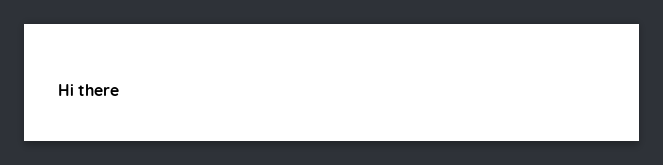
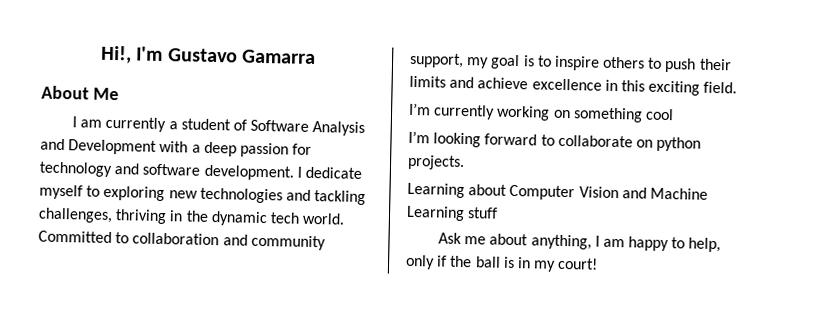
- Hi there
+ Hi!, I'm Gustavo Gamarra
+ About Me
+ I am currently a student of Software Analysis and Development with a deep passion for technology and software development. I dedicate myself to exploring new technologies and tackling challenges, thriving in the dynamic tech world. Committed to collaboration and community support, my goal is to inspire others to push their limits and achieve excellence in this exciting field.
+ I’m currently working on something cool
+ I’m looking forward to collaborate on python projects.
+ Learning about Computer Vision and Machine Learning stuff
+ Ask me about anything, I am happy to help, only if the ball is in my court!

